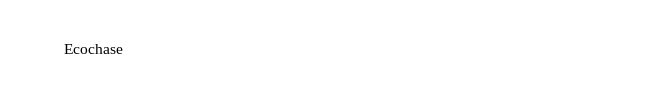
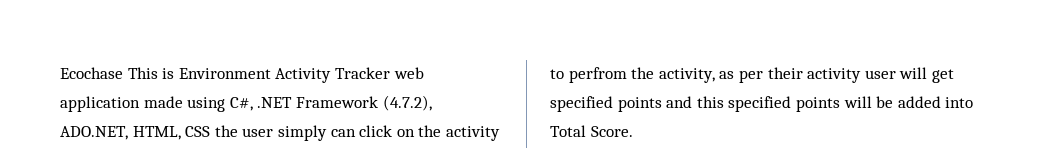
- Ecochase
+ Ecochase This is Environment Activity Tracker web application made using C#, .NET Framework (4.7.2), ADO.NET, HTML, CSS the user simply can click on the activity to perfrom the activity, as per their activity user will get specified points and this specified points will be added into Total Score.

